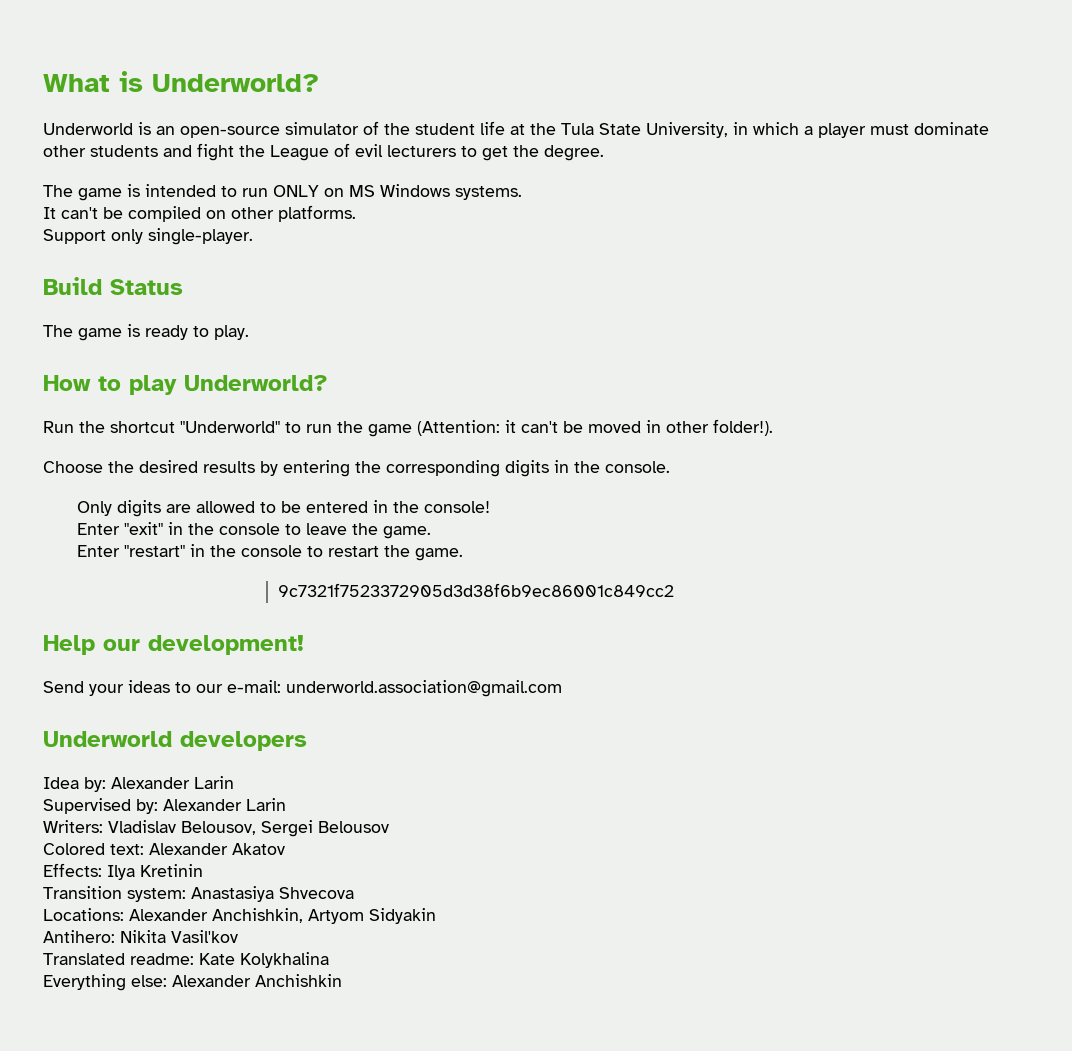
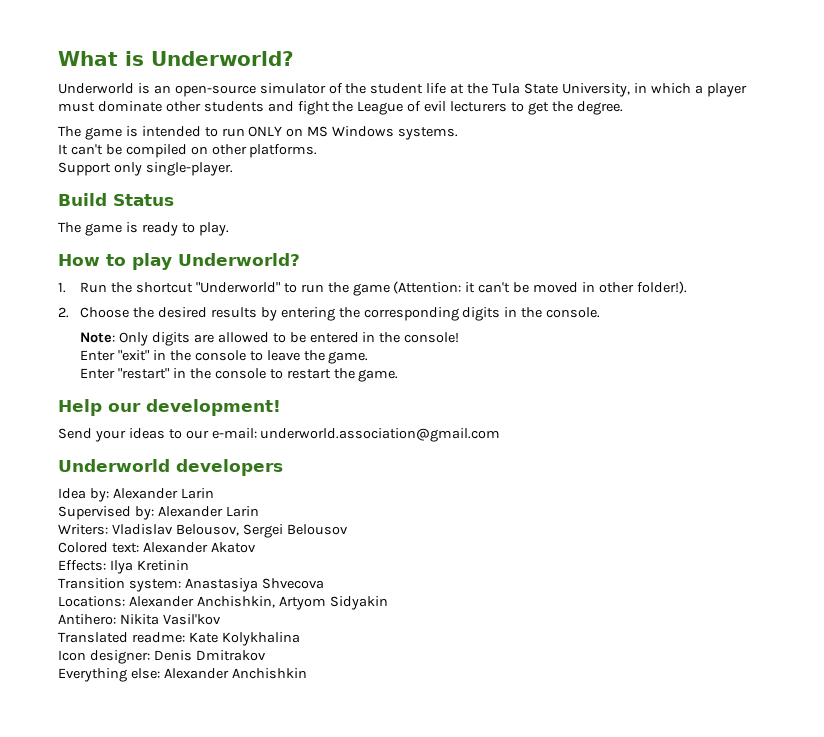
- Run the shortcut "Underworld" to run the game (Attention: it can't be moved in other folder!).
+ 1. Run the shortcut "Underworld" to run the game (Attention: it can't be moved in other folder!).
- Choose the desired results by entering the corresponding digits in the console.
+ 2. Choose the desired results by entering the corresponding digits in the console.
- Only digits are allowed to be entered in the console!
+ Note: Only digits are allowed to be entered in the console!
- 9c7321f7523372905d3d38f6b9ec86001c849cc2
+ Icon designer: Denis Dmitrakov

